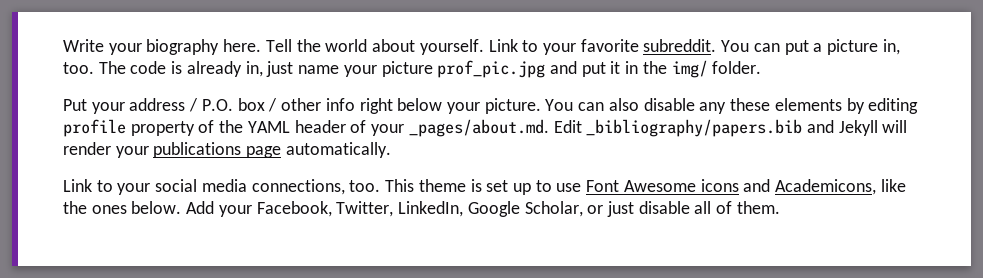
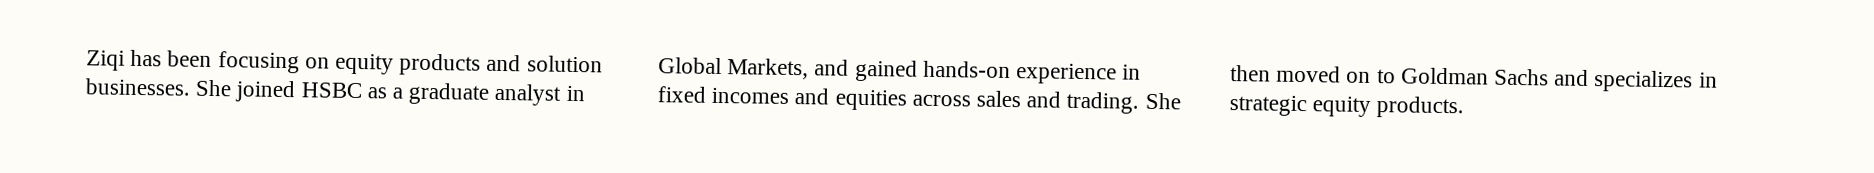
- Write your biography here. Tell the world about yourself. Link to your favorite subreddit. You can put a picture in, too. The code is already in, just name your picture prof_pic.jpg and put it in the img/ folder.
- Put your address / P.O. box / other info right below your picture. You can also disable any these elements by editing profile property of the YAML header of your _pages/about.md. Edit _bibliography/papers.bib and Jekyll will render your publications page automatically.
- Link to your social media connections, too. This theme is set up to use Font Awesome icons and Academicons, like the ones below. Add your Facebook, Twitter, LinkedIn, Google Scholar, or just disable all of them.
+ Ziqi has been focusing on equity products and solution businesses. She joined HSBC as a graduate analyst in Global Markets, and gained hands-on experience in fixed incomes and equities across sales and trading. She then moved on to Goldman Sachs and specializes in strategic equity products.

